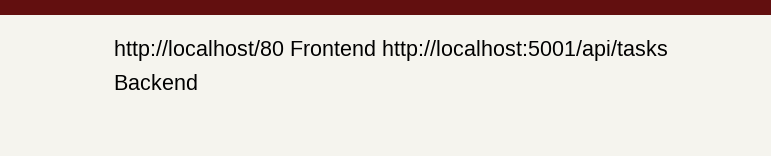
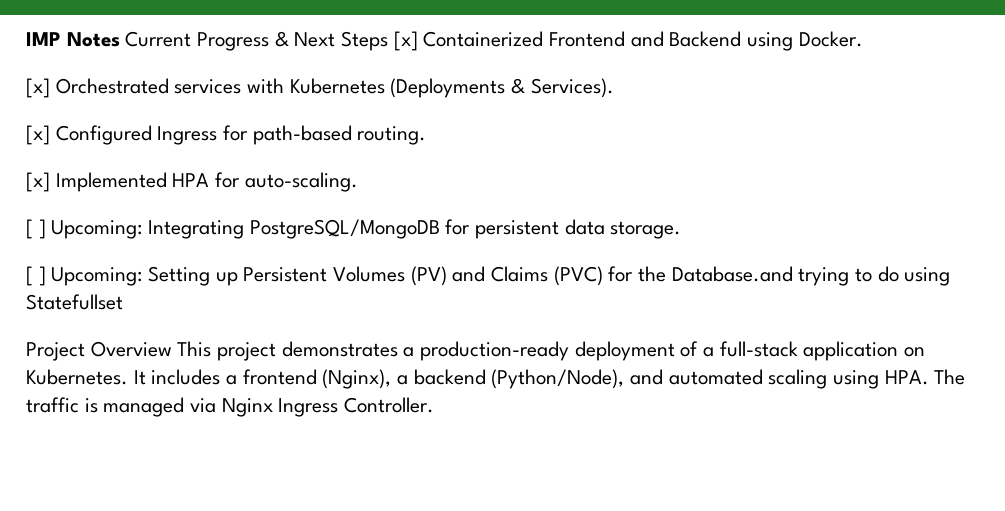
- http://localhost/80 Frontend http://localhost:5001/api/tasks Backend
+ IMP Notes Current Progress & Next Steps [x] Containerized Frontend and Backend using Docker.
+ [x] Orchestrated services with Kubernetes (Deployments & Services).
+ [x] Configured Ingress for path-based routing.
+ [x] Implemented HPA for auto-scaling.
+ [ ] Upcoming: Integrating PostgreSQL/MongoDB for persistent data storage.
+ [ ] Upcoming: Setting up Persistent Volumes (PV) and Claims (PVC) for the Database.and trying to do using Statefullset
+ Project Overview This project demonstrates a production-ready deployment of a full-stack application on Kubernetes. It includes a frontend (Nginx), a backend (Python/Node), and automated scaling using HPA. The traffic is managed via Nginx Ingress Controller.

